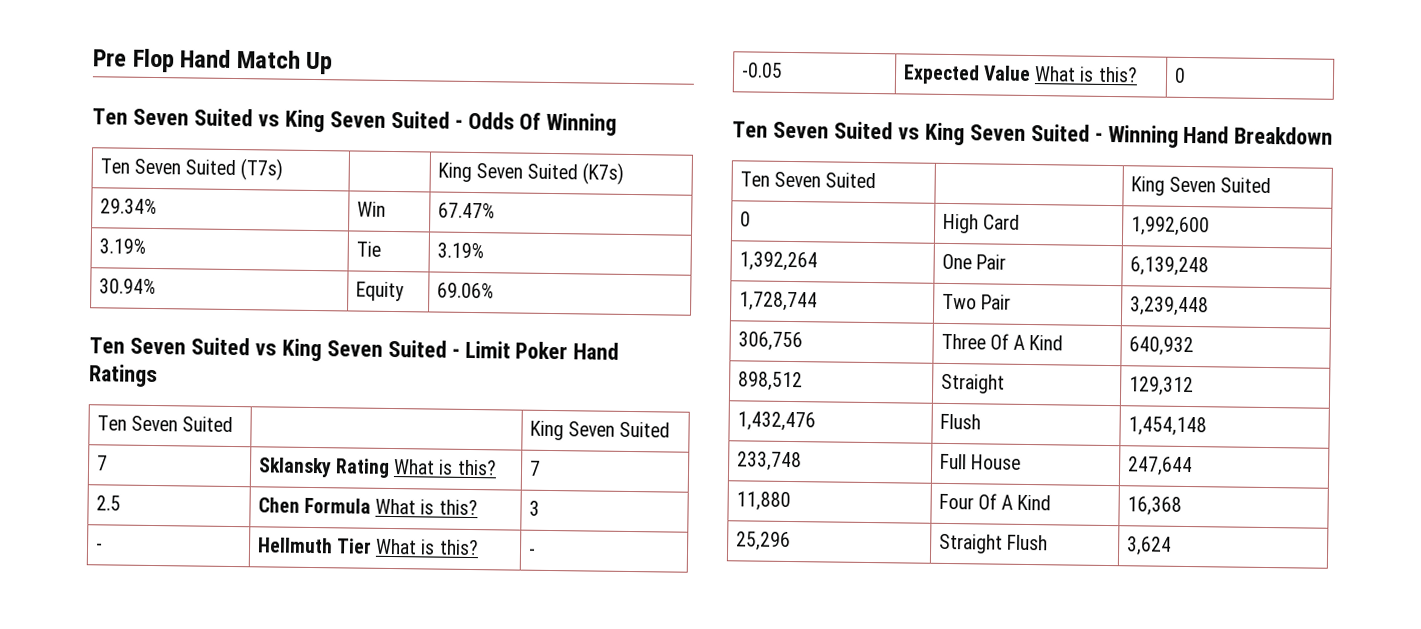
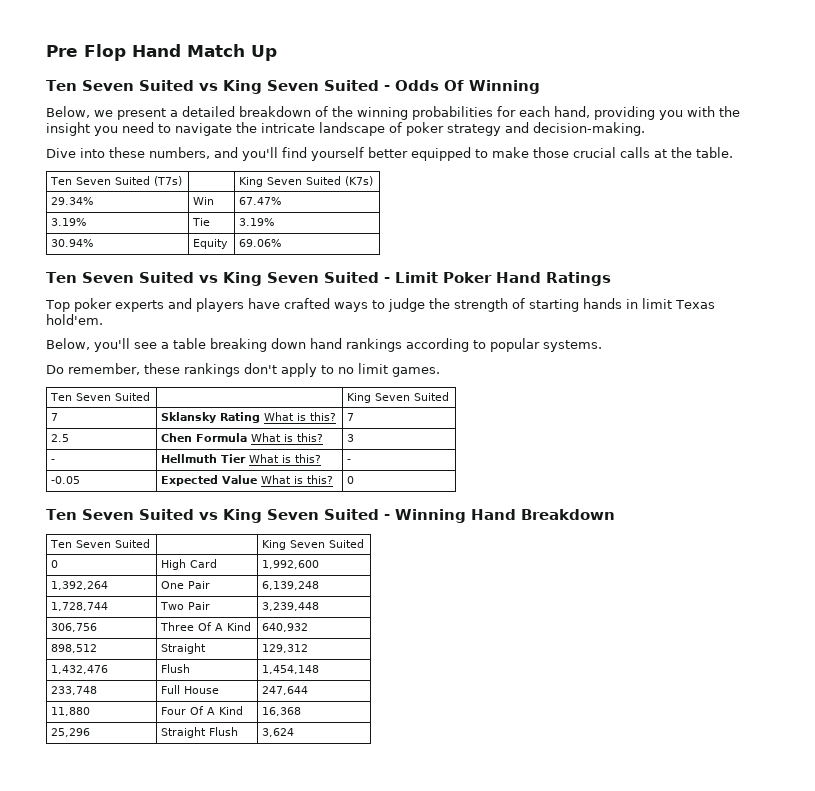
+ Below, we present a detailed breakdown of the winning probabilities for each hand, providing you with the insight you need to navigate the intricate landscape of poker strategy and decision-making.
+ Dive into these numbers, and you'll find yourself better equipped to make those crucial calls at the table.
+ Top poker experts and players have crafted ways to judge the strength of starting hands in limit Texas hold'em.
+ Below, you'll see a table breaking down hand rankings according to popular systems.
+ Do remember, these rankings don't apply to no limit games.

